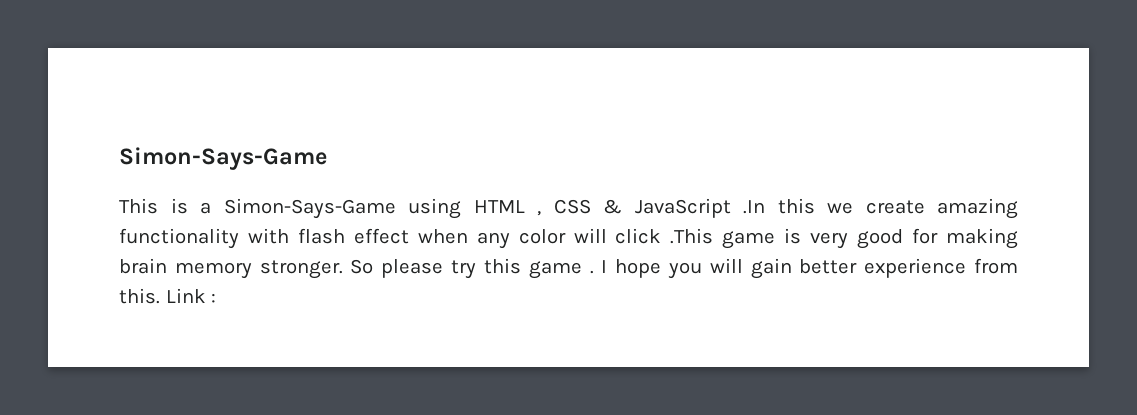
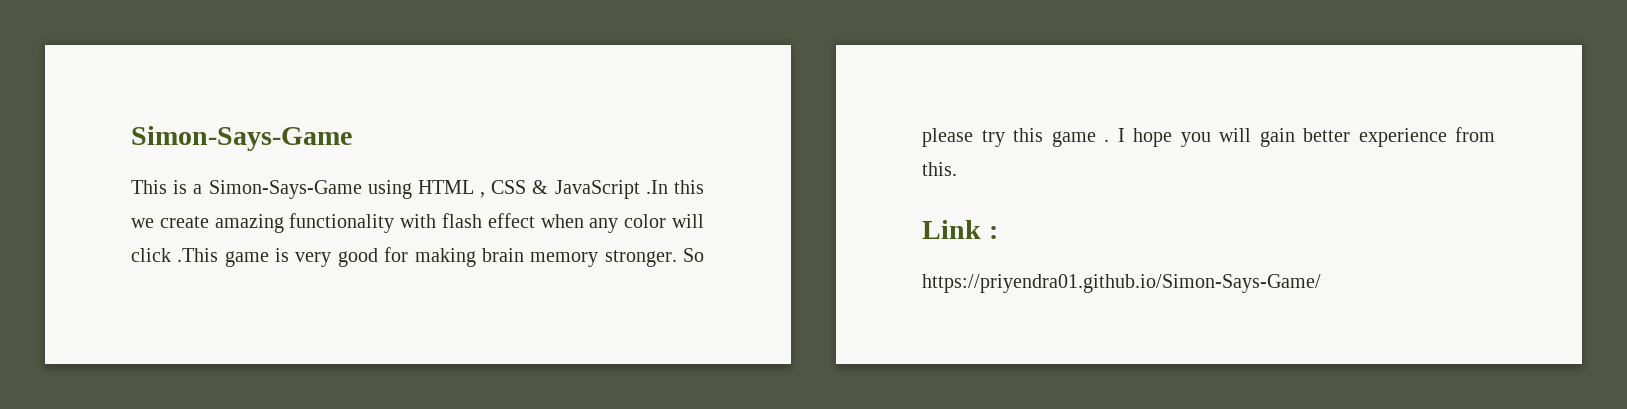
- I hope you will gain better experience from this. Link :
+ I hope you will gain better experience from this.
+ Link :
+ https://priyendra01.github.io/Simon-Says-Game/

